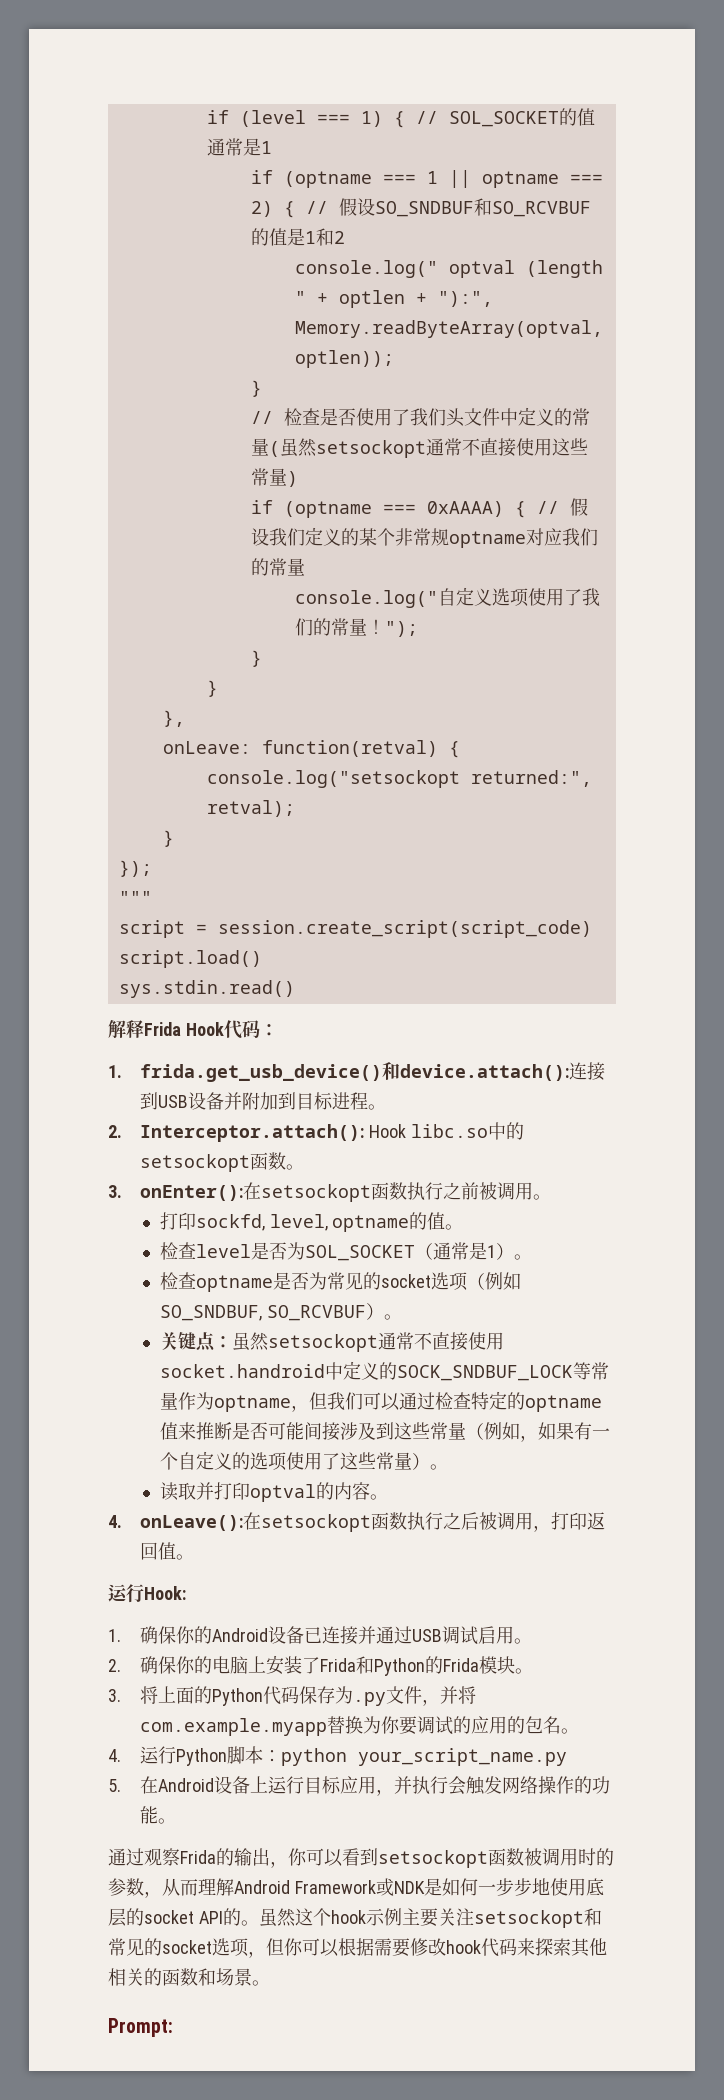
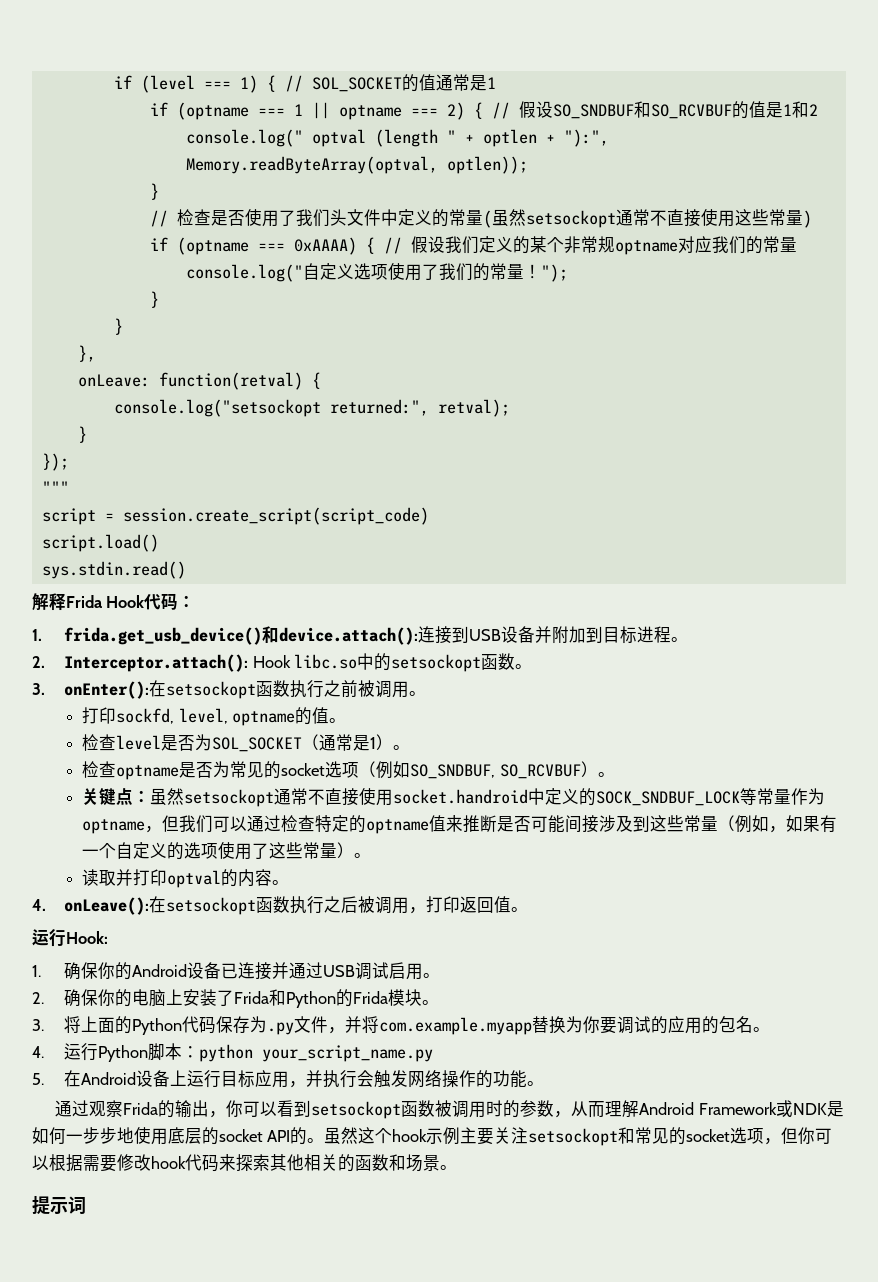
- Prompt:
+ 提示词

